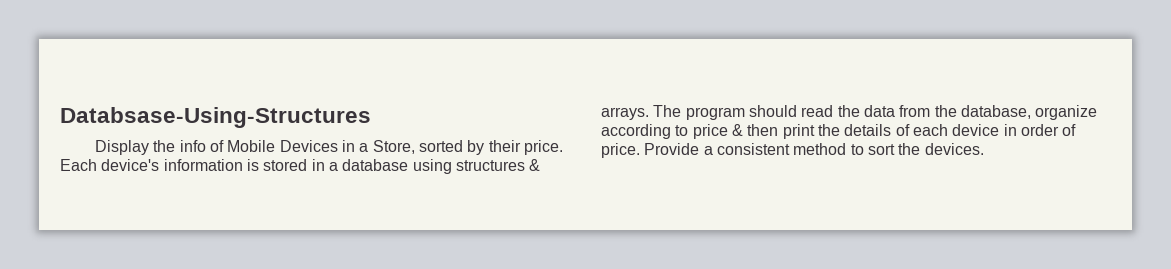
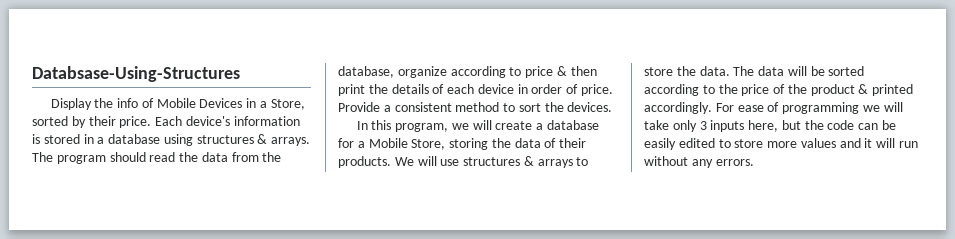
+ In this program, we will create a database for a Mobile Store, storing the data of their products. We will use structures & arrays to store the data. The data will be sorted according to the price of the product & printed accordingly. For ease of programming we will take only 3 inputs here, but the code can be easily edited to store more values and it will run without any errors.

